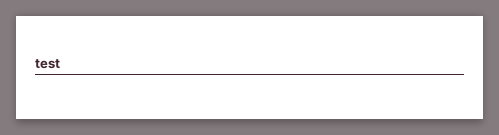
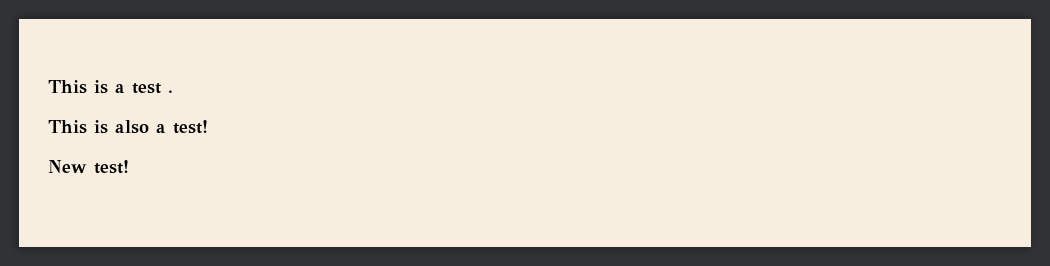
- test
+ This is a test .
+ This is also a test!
+ New test!

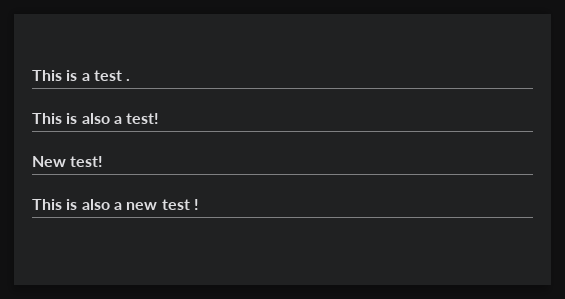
+ This is also a new test !

